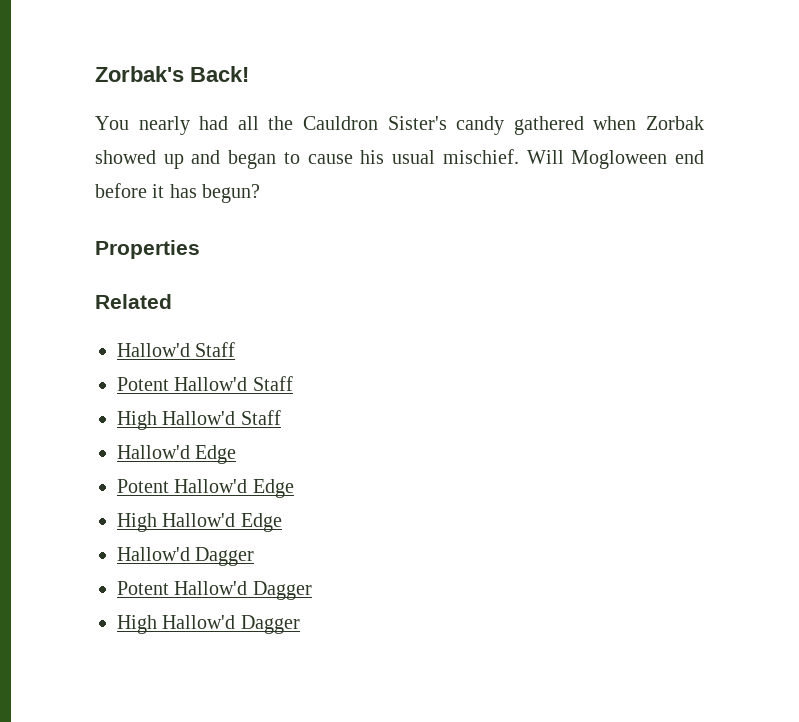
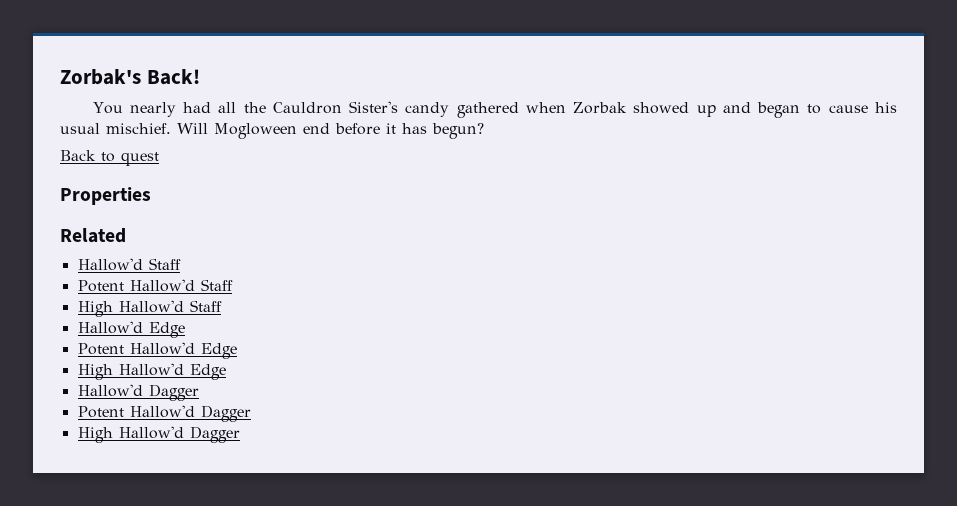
+ Back to quest

